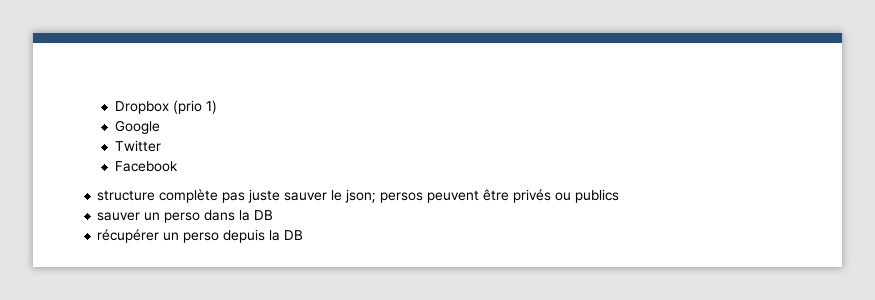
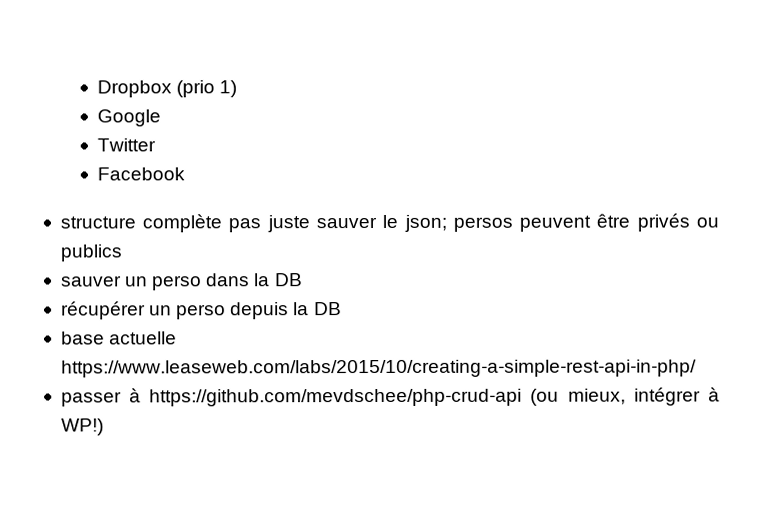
+ base actuelle https://www.leaseweb.com/labs/2015/10/creating-a-simple-rest-api-in-php/
+ passer à https://github.com/mevdschee/php-crud-api (ou mieux, intégrer à WP!)

